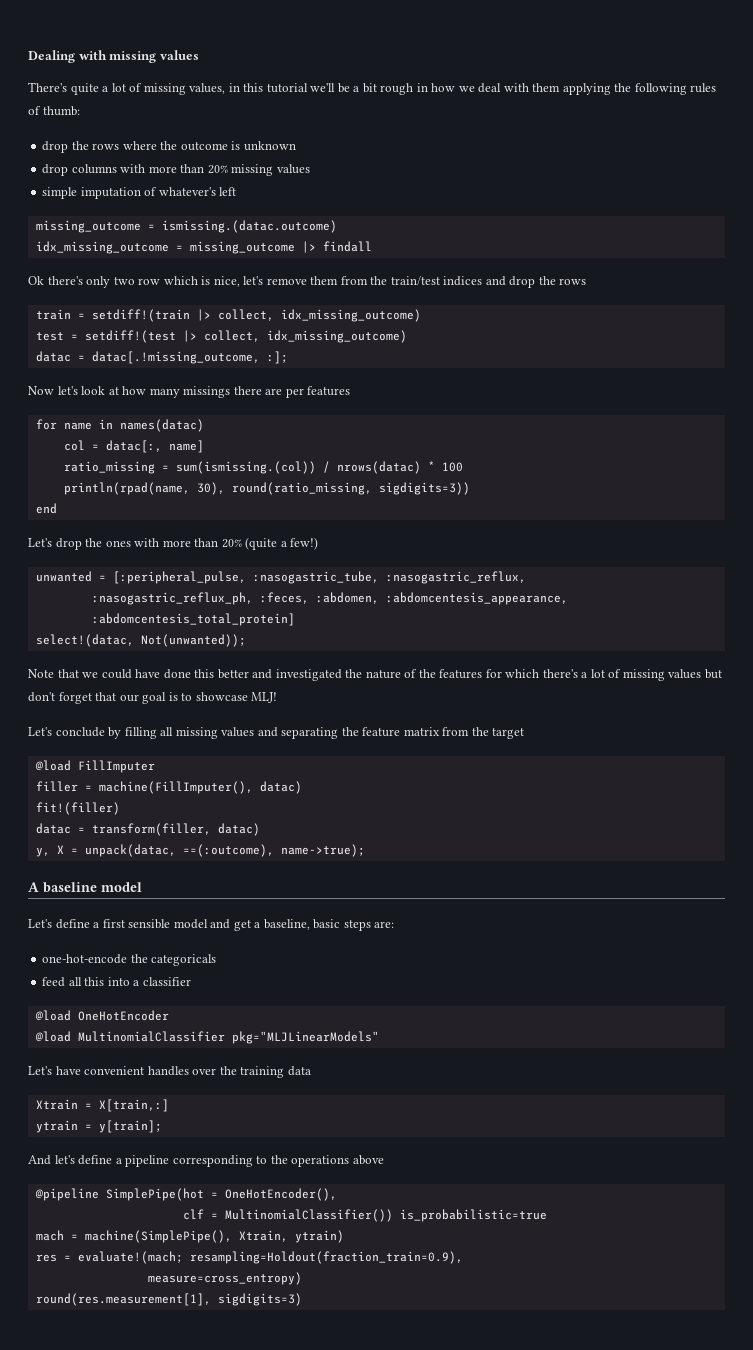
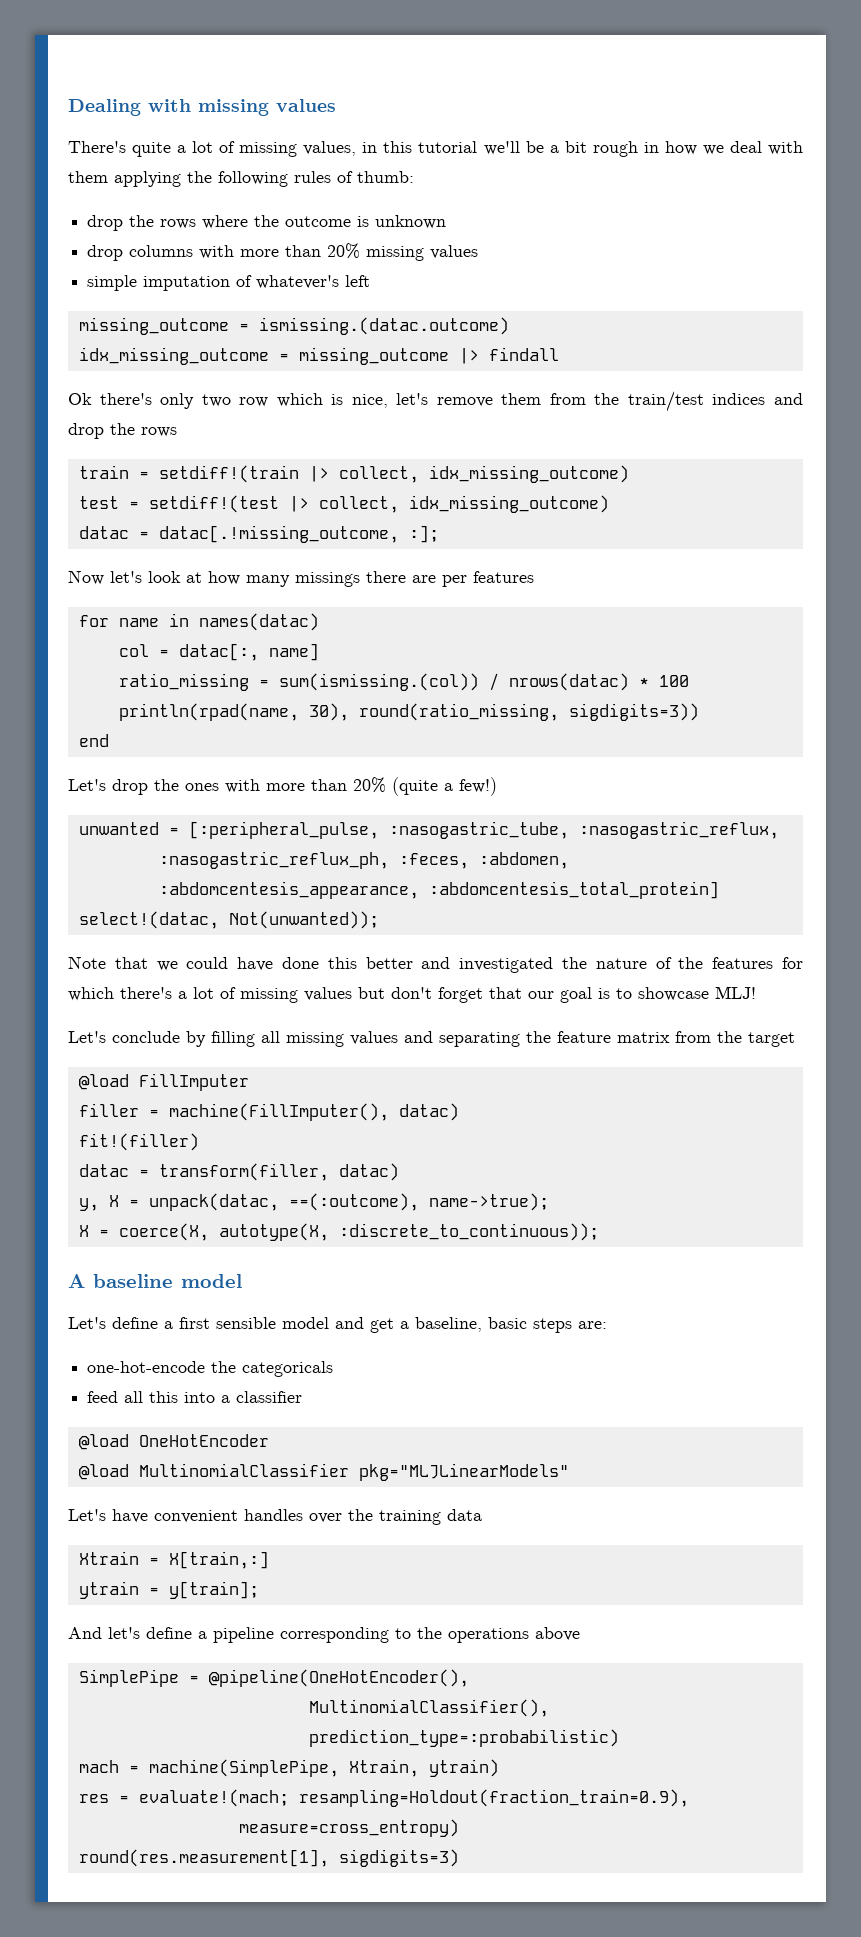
+ X = coerce(X, autotype(X, :discrete_to_continuous));
- @pipeline SimplePipe(hot = OneHotEncoder(),
- clf = MultinomialClassifier()) is_probabilistic=true
+ SimplePipe = @pipeline(OneHotEncoder(),
+ MultinomialClassifier(), prediction_type=:probabilistic)
- mach = machine(SimplePipe(), Xtrain, ytrain)
+ mach = machine(SimplePipe, Xtrain, ytrain)

